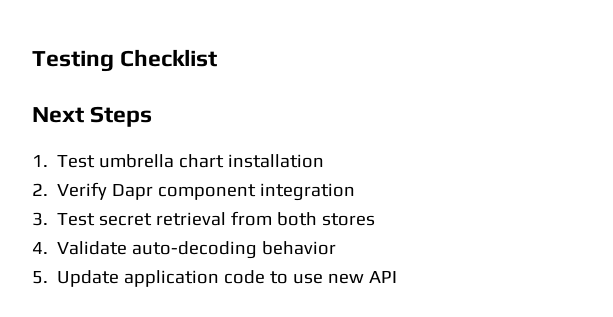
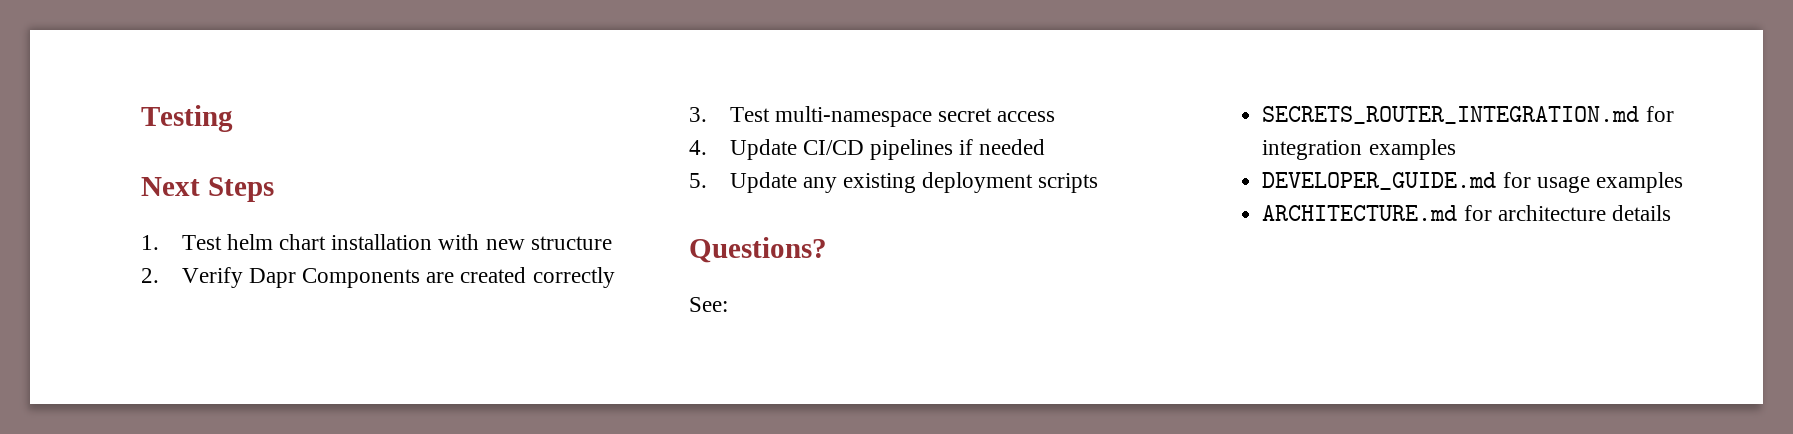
- Testing Checklist
+ Testing
- 1. Test umbrella chart installation
+ 1. Test helm chart installation with new structure
- 2. Verify Dapr component integration
- 3. Test secret retrieval from both stores
- 4. Validate auto-decoding behavior
- 5. Update application code to use new API
+ 2. Verify Dapr Components are created correctly
+ 3. Test multi-namespace secret access
+ 4. Update CI/CD pipelines if needed
+ 5. Update any existing deployment scripts
+ Questions?
+ See:
+ SECRETS_ROUTER_INTEGRATION.md for integration examples
+ DEVELOPER_GUIDE.md for usage examples
+ ARCHITECTURE.md for architecture details

